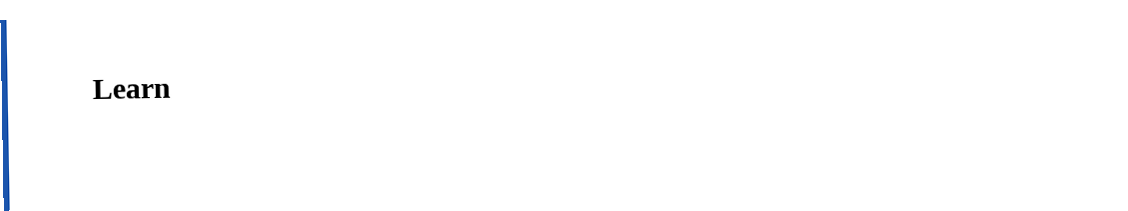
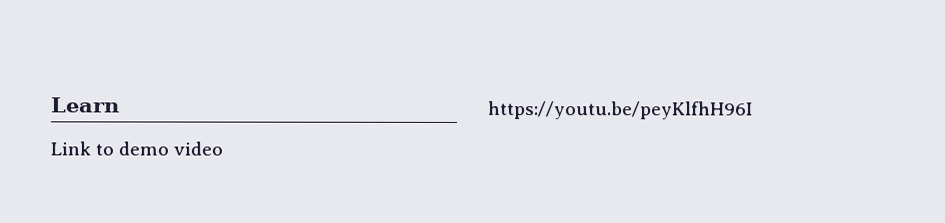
+ Link to demo video https://youtu.be/peyKlfhH96I

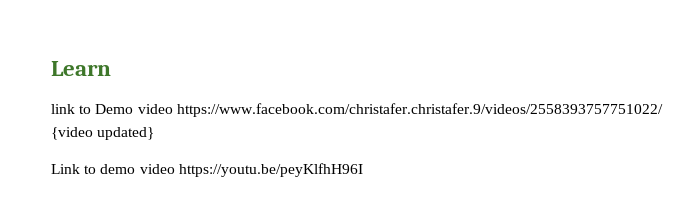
+ link to Demo video https://www.facebook.com/christafer.christafer.9/videos/2558393757751022/ {video updated}

